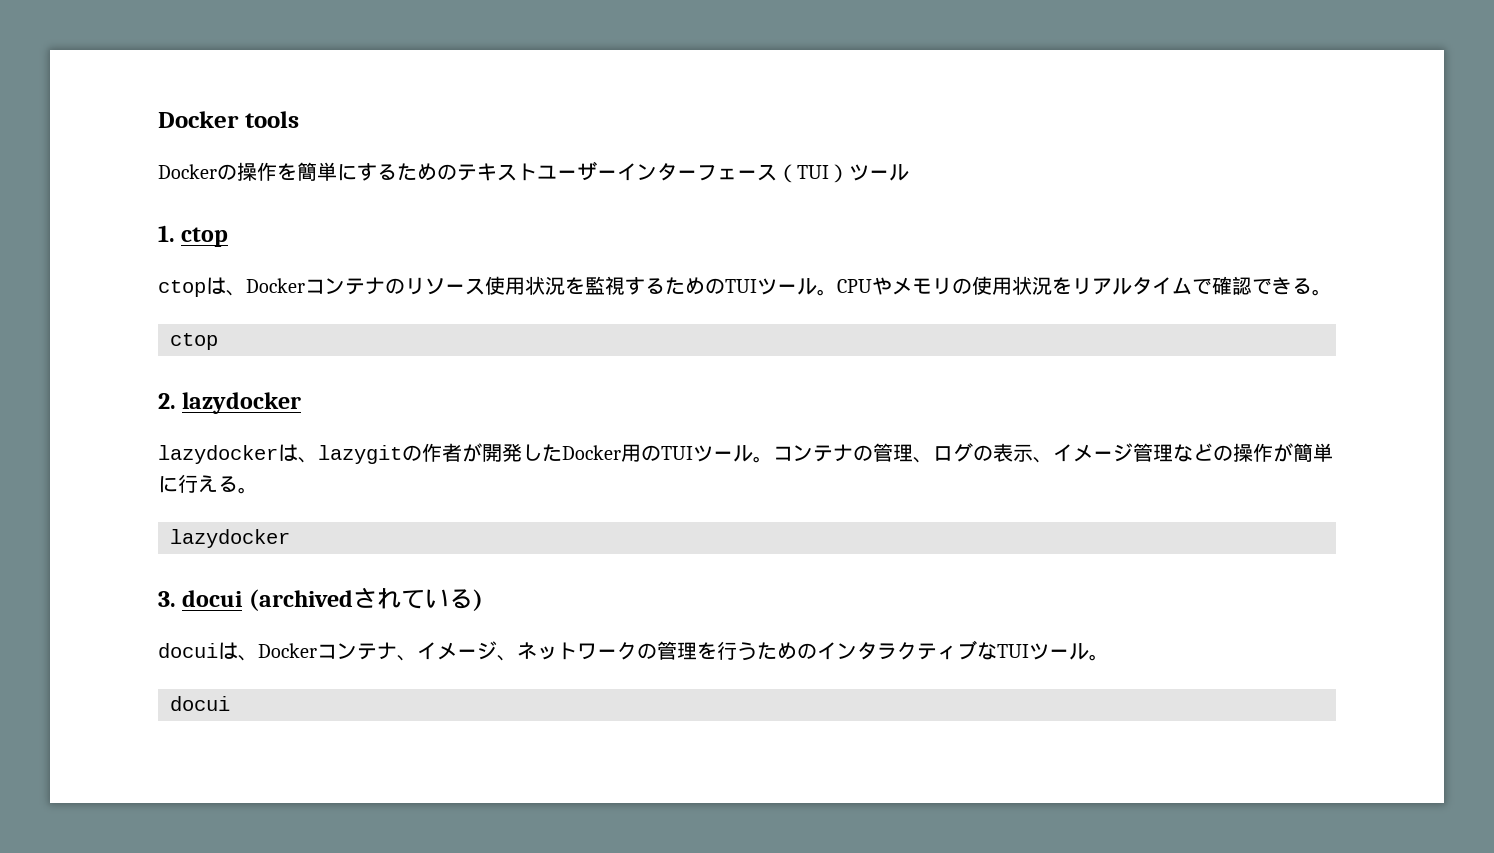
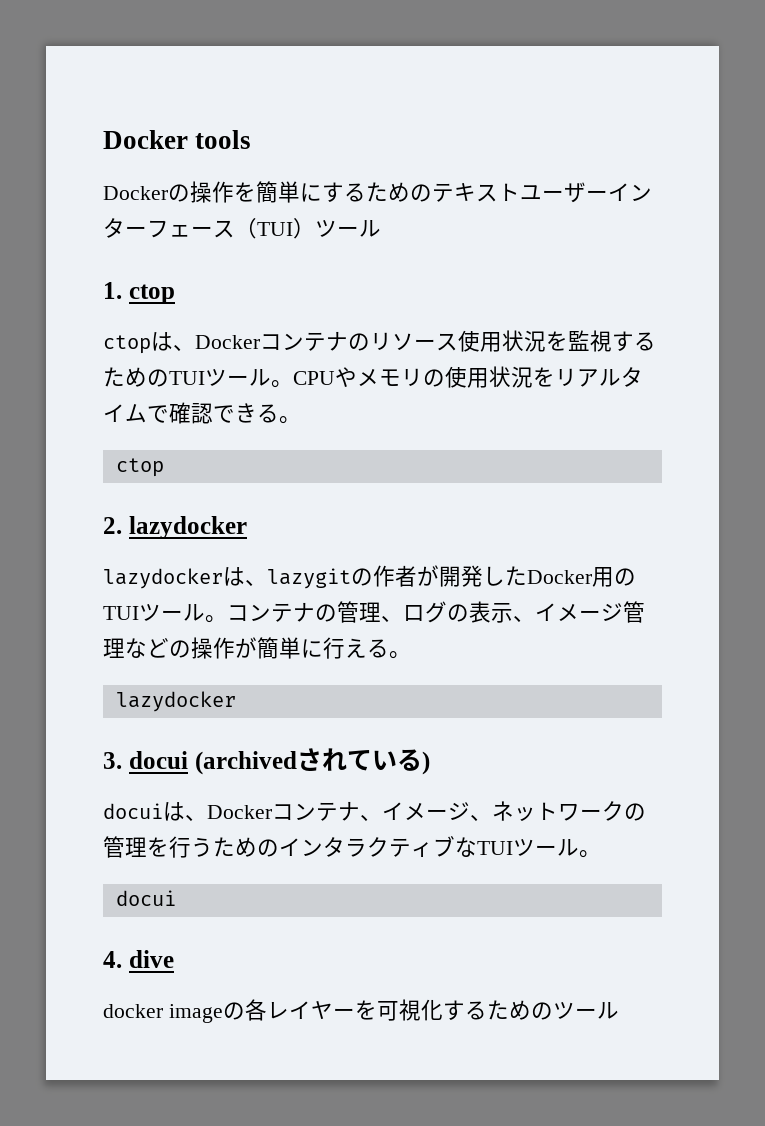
+ 4. dive
+ docker imageの各レイヤーを可視化するためのツール

